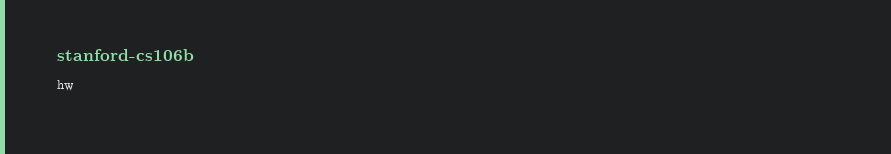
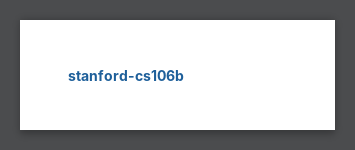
- hw

